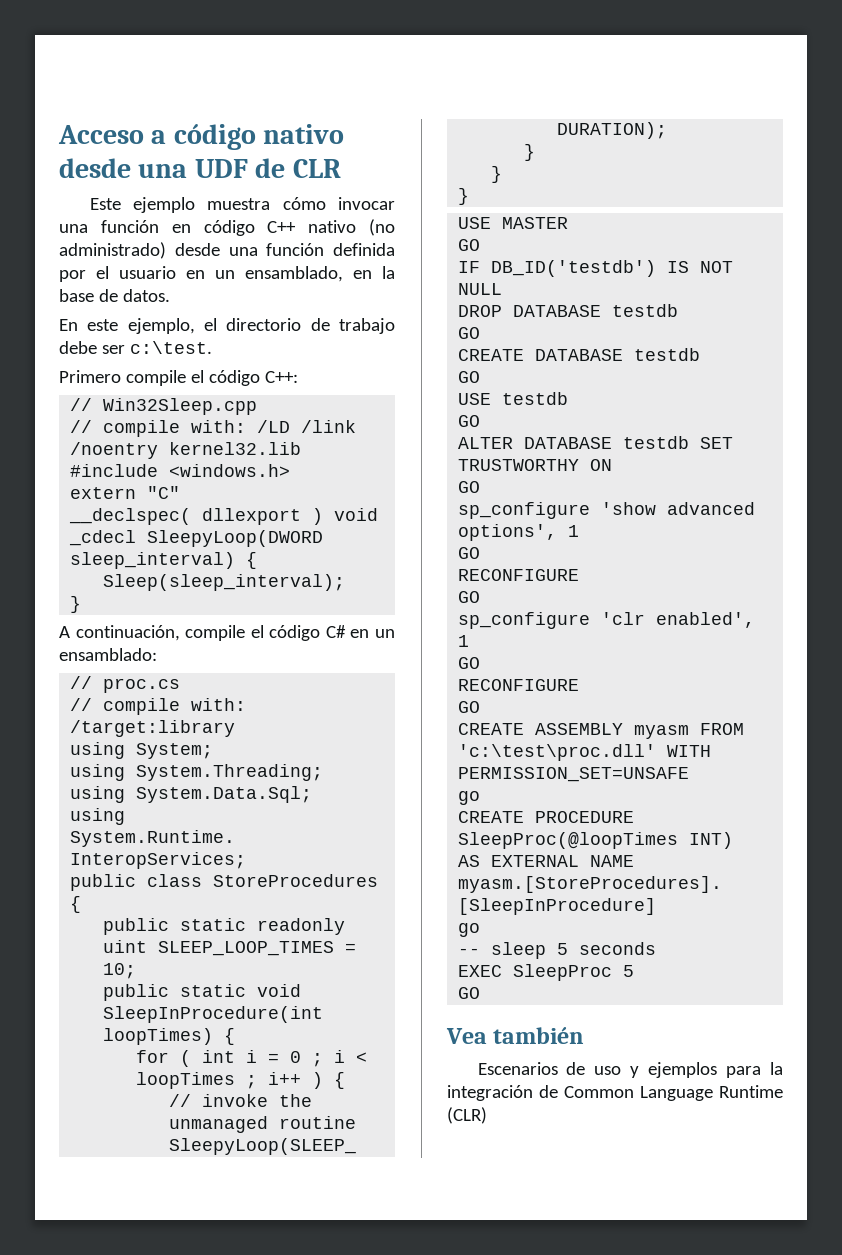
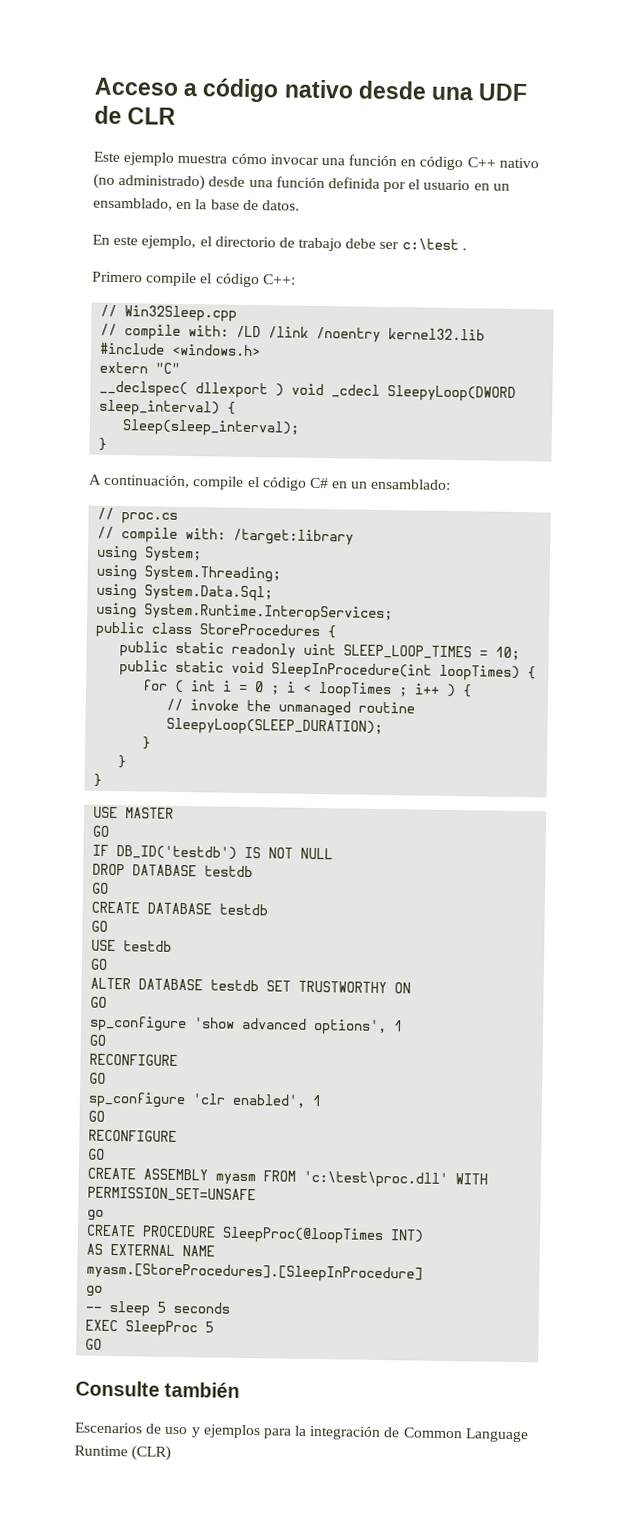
- En este ejemplo, el directorio de trabajo debe ser c:\test.
+ En este ejemplo, el directorio de trabajo debe ser c:\test .
- Vea también
+ Consulte también

